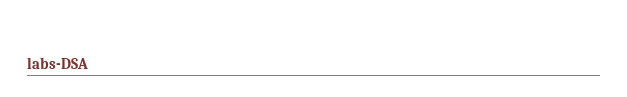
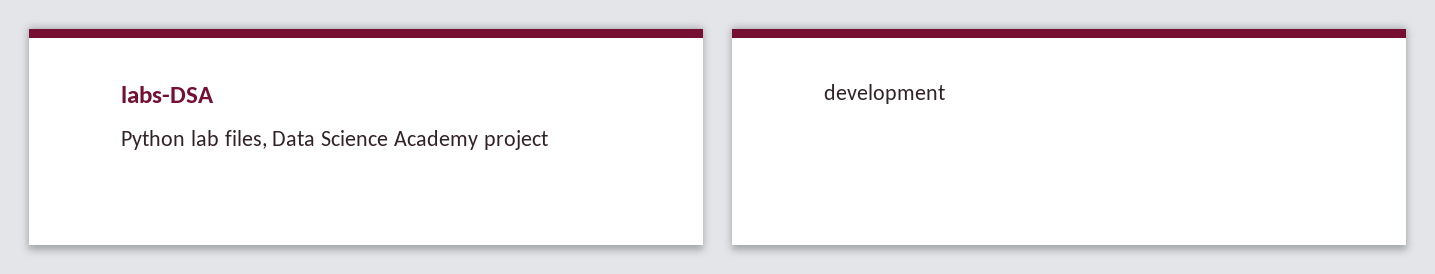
+ Python lab files, Data Science Academy project development

